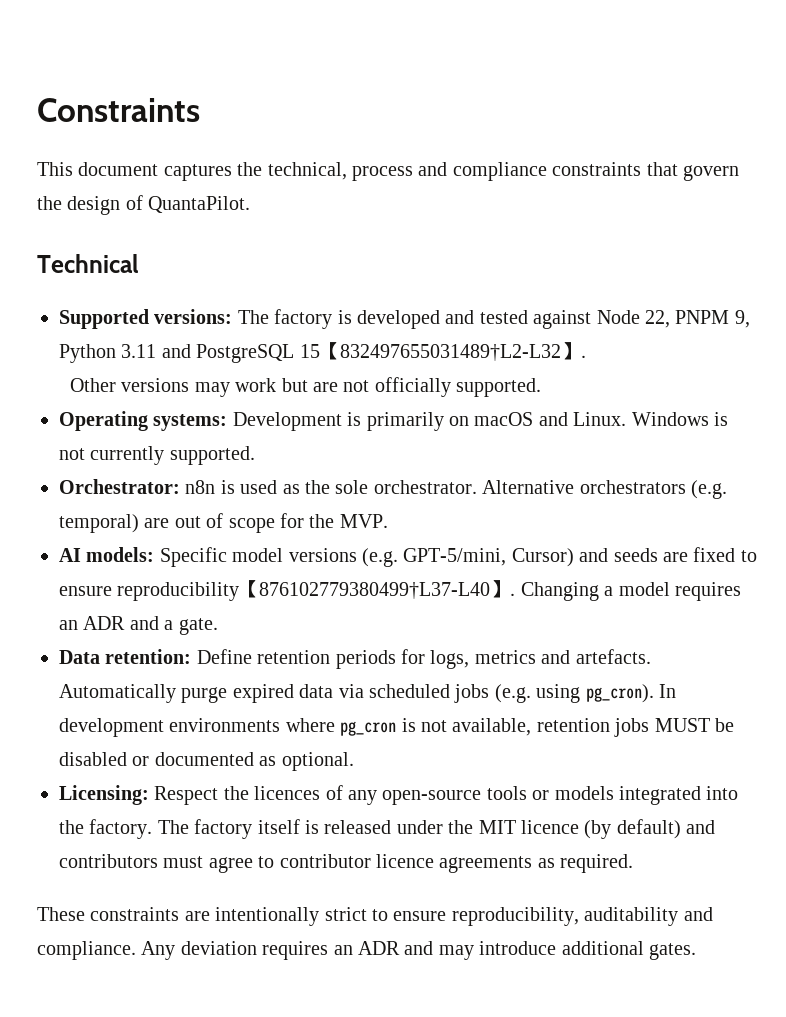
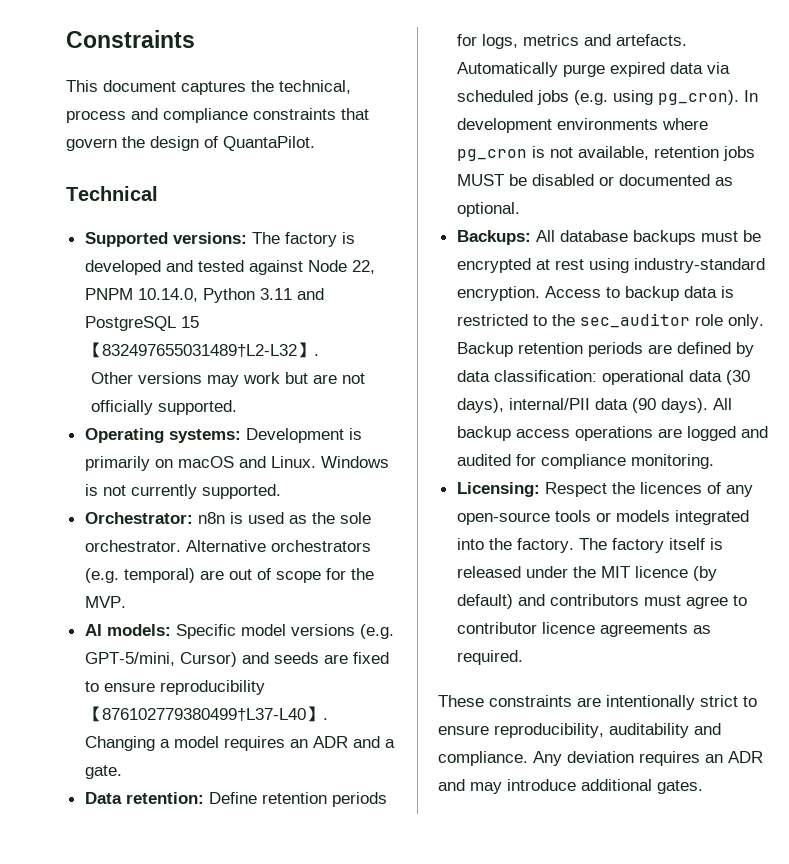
- Supported versions: The factory is developed and tested against Node 22, PNPM 9, Python 3.11 and PostgreSQL 15【832497655031489†L2-L32】.
+ Supported versions: The factory is developed and tested against Node 22, PNPM 10.14.0, Python 3.11 and PostgreSQL 15【832497655031489†L2-L32】.
+ Backups: All database backups must be encrypted at rest using industry-standard encryption. Access to backup data is restricted to the sec_auditor role only. Backup retention periods are defined by data classification: operational data (30 days), internal/PII data (90 days). All backup access operations are logged and audited for compliance monitoring.

